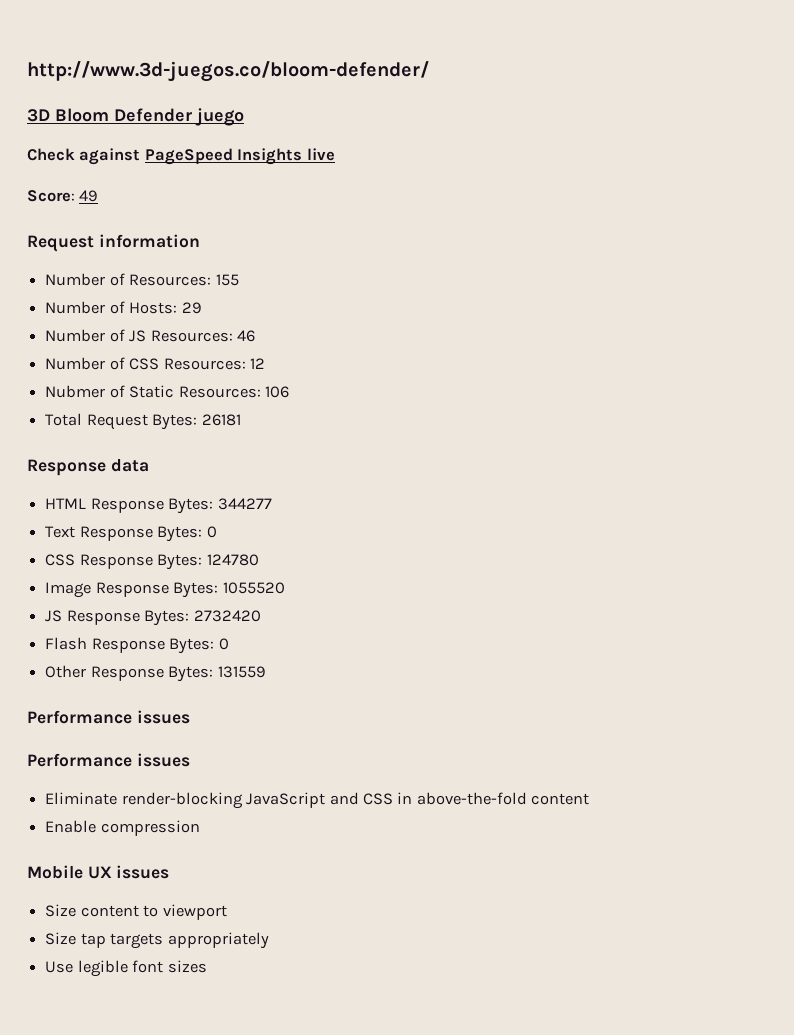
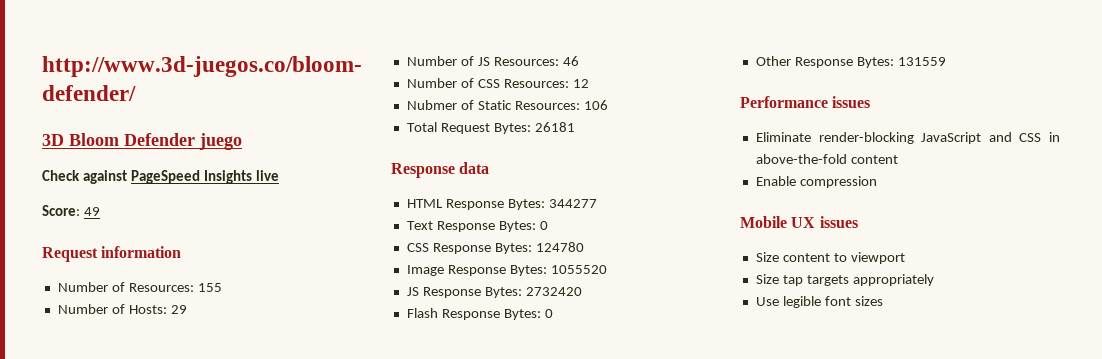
  Other Response Bytes: 131559
- Performance issues

